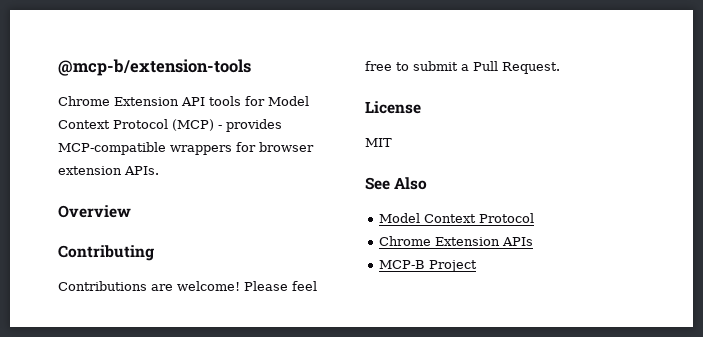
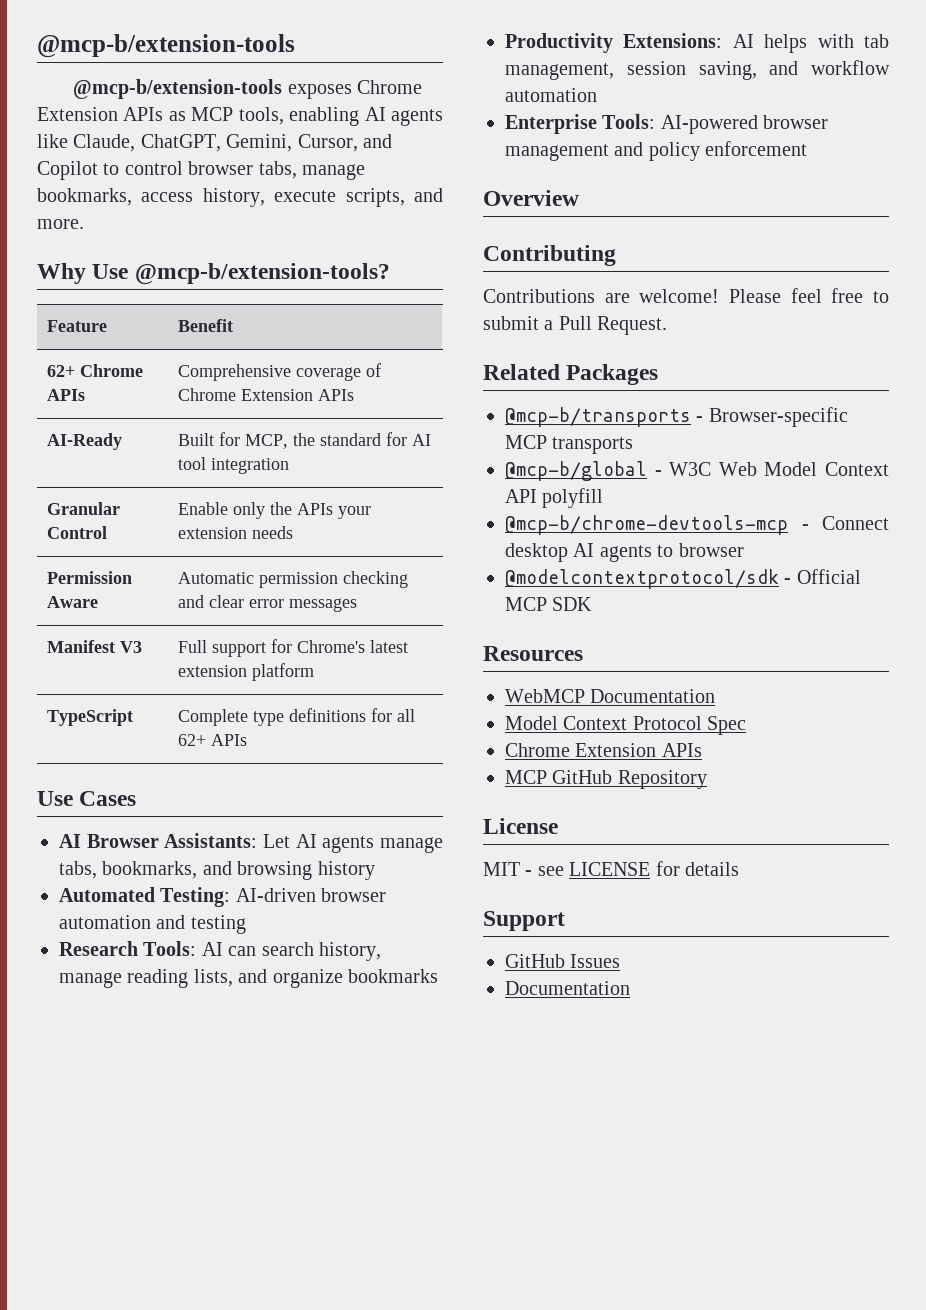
- Chrome Extension API tools for Model Context Protocol (MCP) - provides MCP-compatible wrappers for browser extension APIs.
+ @mcp-b/extension-tools exposes Chrome Extension APIs as MCP tools, enabling AI agents like Claude, ChatGPT, Gemini, Cursor, and Copilot to control browser tabs, manage bookmarks, access history, execute scripts, and more.
+ Why Use @mcp-b/extension-tools?
+ Feature | Benefit
+ 62+ Chrome APIs | Comprehensive coverage of Chrome Extension APIs
+ AI-Ready | Built for MCP, the standard for AI tool integration
+ Granular Control | Enable only the APIs your extension needs
+ Permission Aware | Automatic permission checking and clear error messages
+ Manifest V3 | Full support for Chrome's latest extension platform
+ TypeScript | Complete type definitions for all 62+ APIs
+ Use Cases
+ AI Browser Assistants: Let AI agents manage tabs, bookmarks, and browsing history
+ Automated Testing: AI-driven browser automation and testing
+ Research Tools: AI can search history, manage reading lists, and organize bookmarks
+ Productivity Extensions: AI helps with tab management, session saving, and workflow automation
+ Enterprise Tools: AI-powered browser management and policy enforcement
+ Related Packages
+ @mcp-b/transports - Browser-specific MCP transports
+ @mcp-b/global - W3C Web Model Context API polyfill
+ @mcp-b/chrome-devtools-mcp - Connect desktop AI agents to browser
+ @modelcontextprotocol/sdk - Official MCP SDK
+ Resources
+ WebMCP Documentation
+ Model Context Protocol Spec
+ Chrome Extension APIs
+ MCP GitHub Repository
  License
- MIT
- See Also
- Model Context Protocol
- Chrome Extension APIs
- MCP-B Project
+ MIT - see LICENSE for details
+ Support
+ GitHub Issues
+ Documentation

